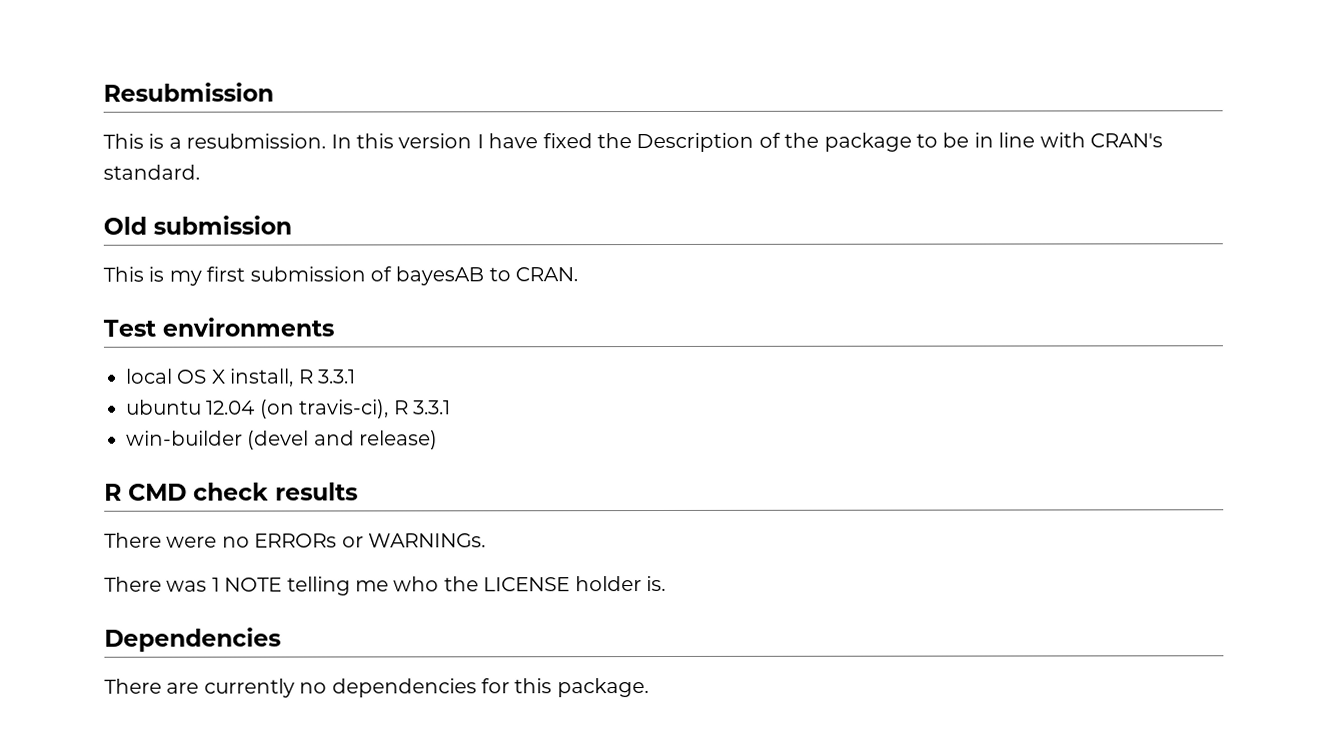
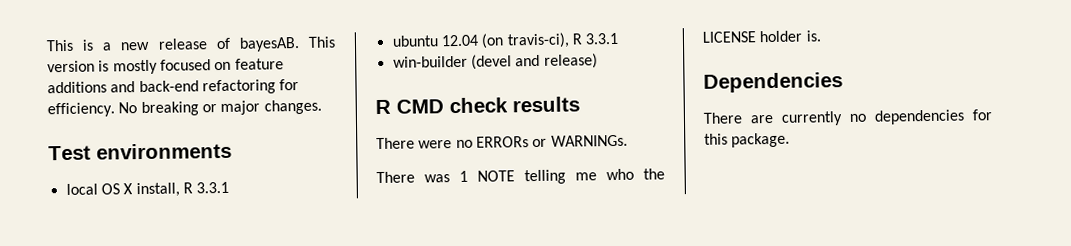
- Resubmission
- This is a resubmission. In this version I have fixed the Description of the package to be in line with CRAN's standard.
- Old submission
- This is my first submission of bayesAB to CRAN.
+ This is a new release of bayesAB. This version is mostly focused on feature additions and back-end refactoring for efficiency. No breaking or major changes.

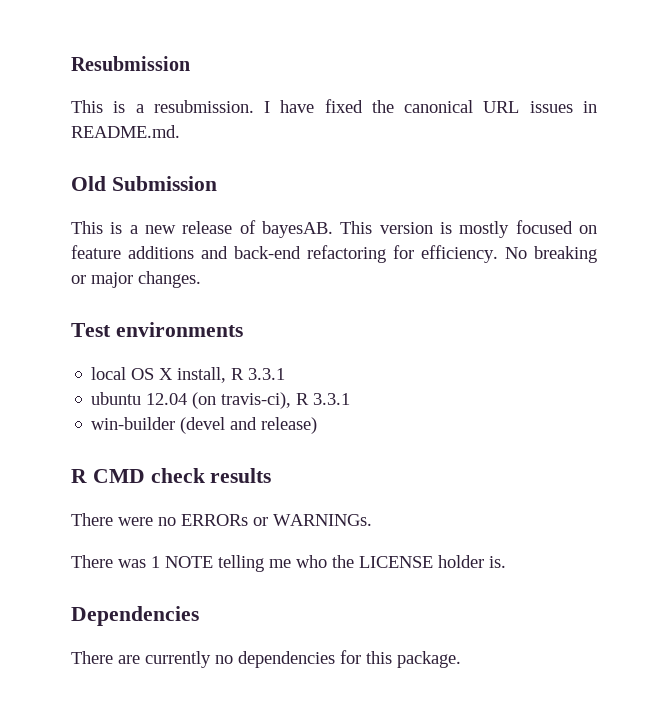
+ Resubmission
+ This is a resubmission. I have fixed the canonical URL issues in README.md.
+ Old Submission

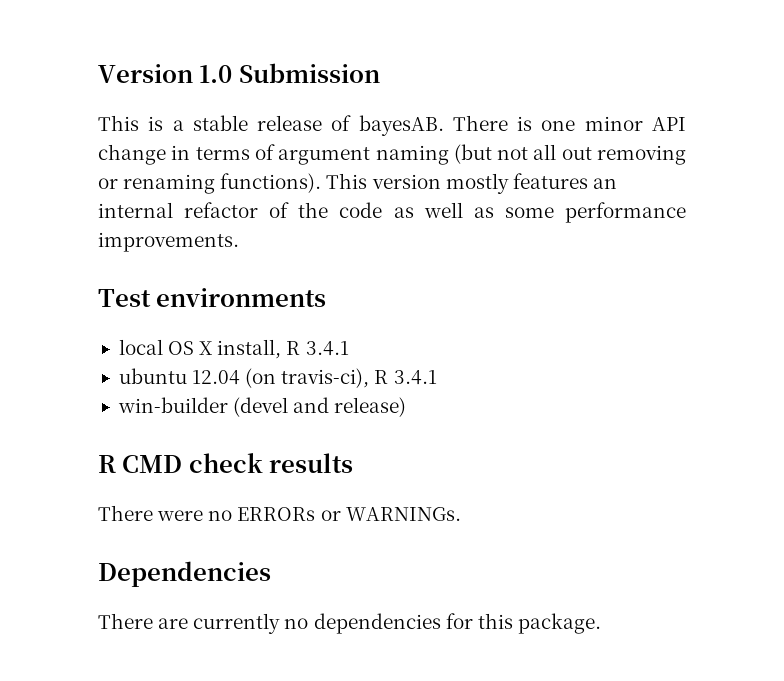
- Resubmission
- This is a resubmission. I have fixed the canonical URL issues in README.md.
- Old Submission
+ Version 1.0 Submission
- This is a new release of bayesAB.
+ This is a stable release of bayesAB.
- This version is mostly focused on feature additions and back-end refactoring for efficiency. No breaking or major changes.
+ There is one minor API change in terms of argument naming (but not all out removing or renaming functions). This version mostly features an internal refactor of the code as well as some performance improvements.
- local OS X install, R 3.3.1
+ local OS X install, R 3.4.1
- ubuntu 12.04 (on travis-ci), R 3.3.1
+ ubuntu 12.04 (on travis-ci), R 3.4.1
- There was 1 NOTE telling me who the LICENSE holder is.

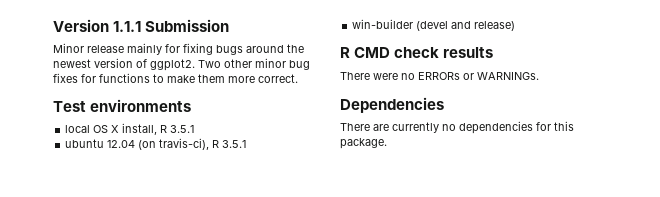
- Version 1.0 Submission
+ Version 1.1.1 Submission
- This is a stable release of bayesAB. There is one minor API change in terms of argument naming (but not all out removing or renaming functions). This version mostly features an internal refactor of the code as well as some performance improvements.
+ Minor release mainly for fixing bugs around the newest version of ggplot2. Two other minor bug fixes for functions to make them more correct.
- local OS X install, R 3.4.1
+ local OS X install, R 3.5.1
- ubuntu 12.04 (on travis-ci), R 3.4.1
+ ubuntu 12.04 (on travis-ci), R 3.5.1

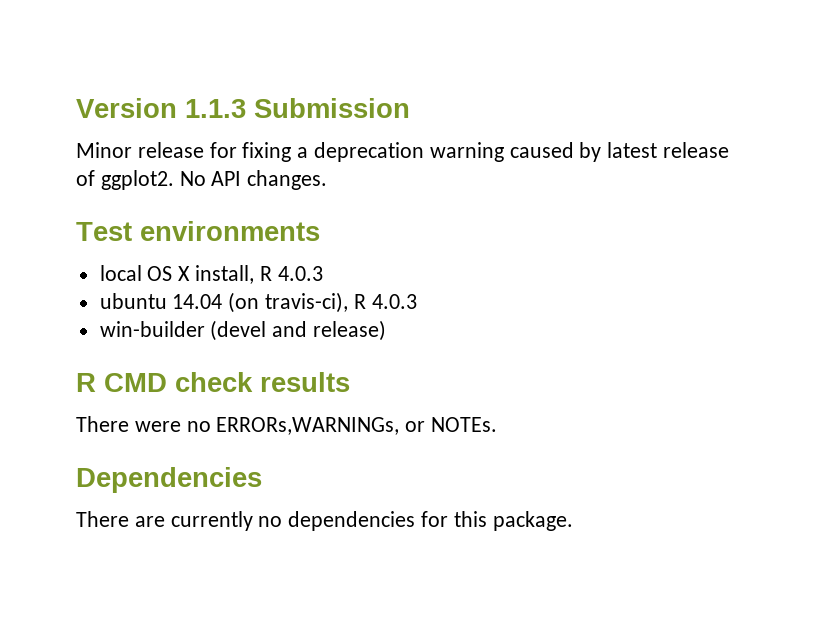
- Version 1.1.1 Submission
+ Version 1.1.3 Submission
- Minor release mainly for fixing bugs around the newest version of ggplot2. Two other minor bug fixes for functions to make them more correct.
+ Minor release for fixing a deprecation warning caused by latest release of ggplot2. No API changes.
- local OS X install, R 3.5.1
+ local OS X install, R 4.0.3
- ubuntu 12.04 (on travis-ci), R 3.5.1
+ ubuntu 14.04 (on travis-ci), R 4.0.3
- There were no ERRORs or WARNINGs.
+ There were no ERRORs,WARNINGs, or NOTEs.

